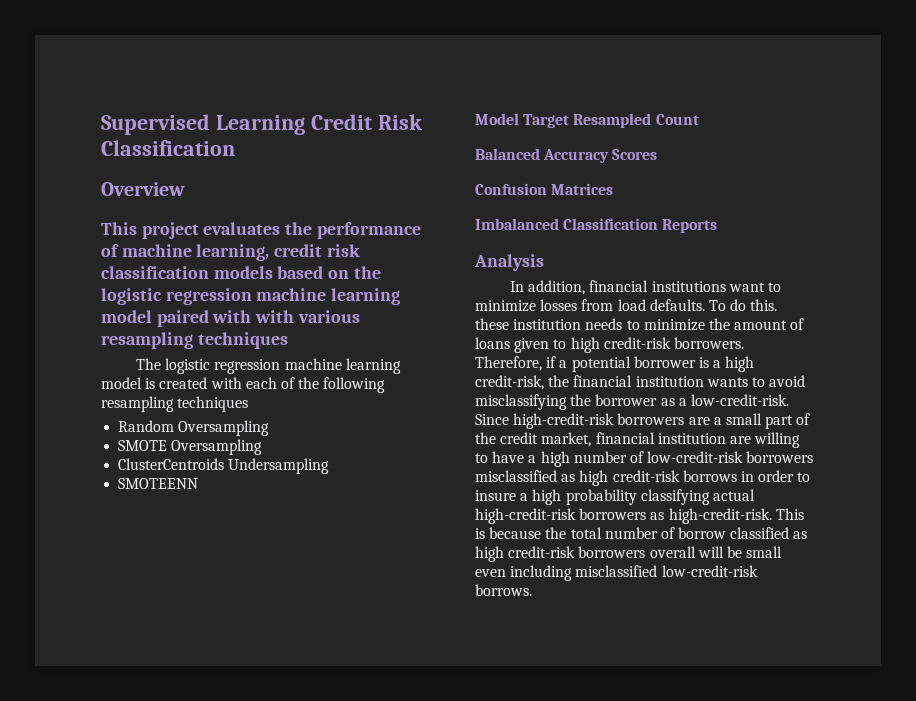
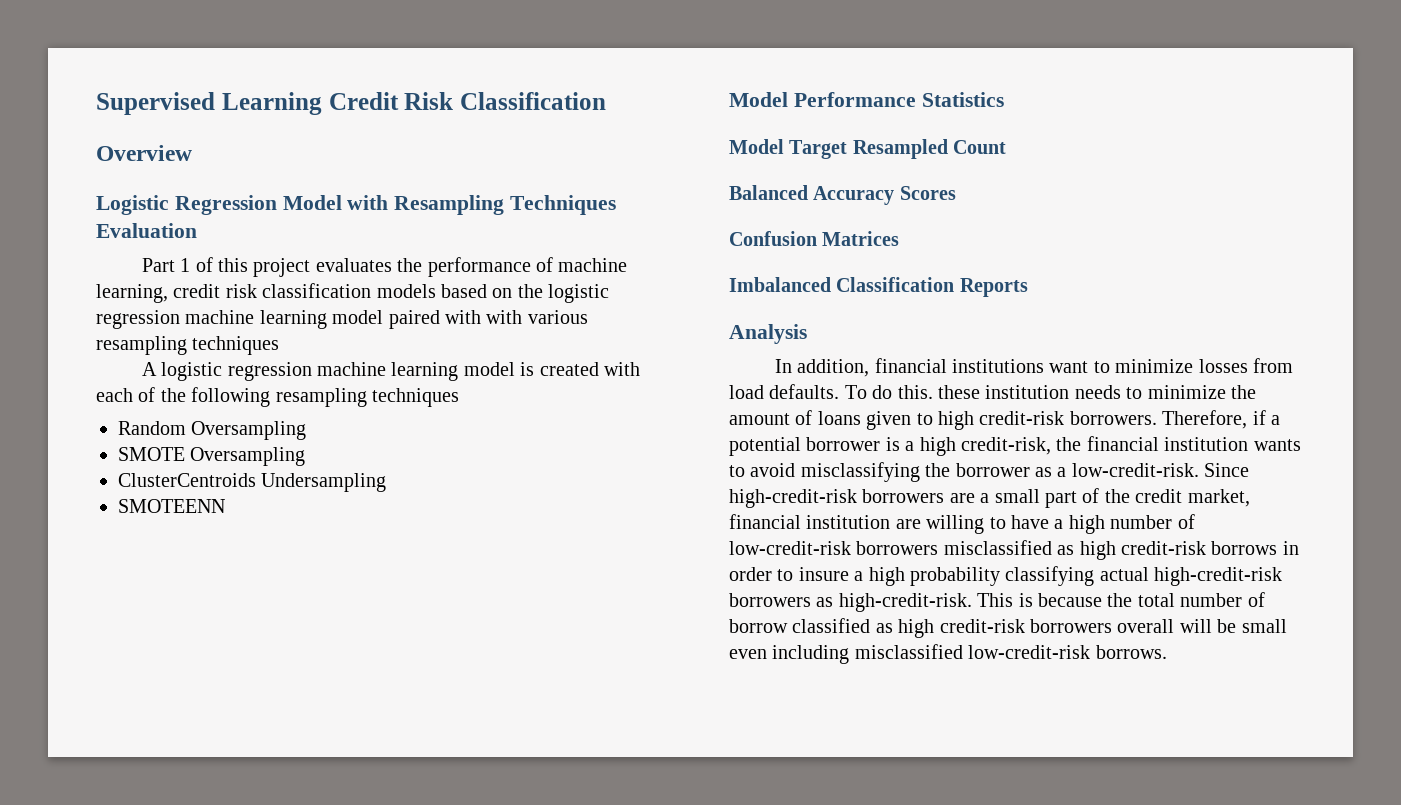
- This project evaluates the performance of machine learning, credit risk classification models based on the logistic regression machine learning model paired with with various resampling techniques
+ Logistic Regression Model with Resampling Techniques Evaluation
+ Part 1 of this project evaluates the performance of machine learning, credit risk classification models based on the logistic regression machine learning model paired with with various resampling techniques
- The logistic regression machine learning model is created with each of the following resampling techniques
+ A logistic regression machine learning model is created with each of the following resampling techniques
+ Model Performance Statistics

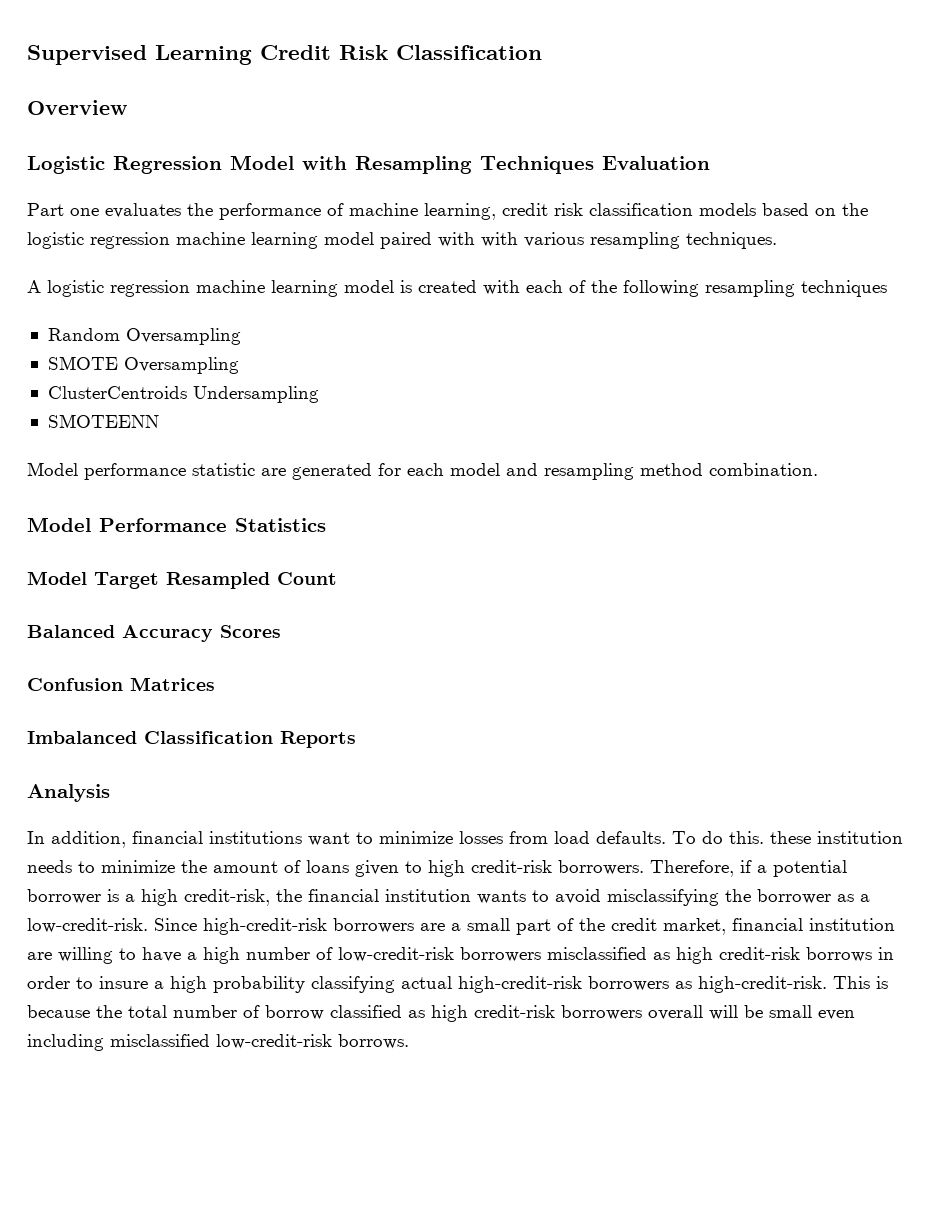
- Part 1 of this project evaluates the performance of machine learning, credit risk classification models based on the logistic regression machine learning model paired with with various resampling techniques
+ Part one evaluates the performance of machine learning, credit risk classification models based on the logistic regression machine learning model paired with with various resampling techniques.
+ Model performance statistic are generated for each model and resampling method combination.

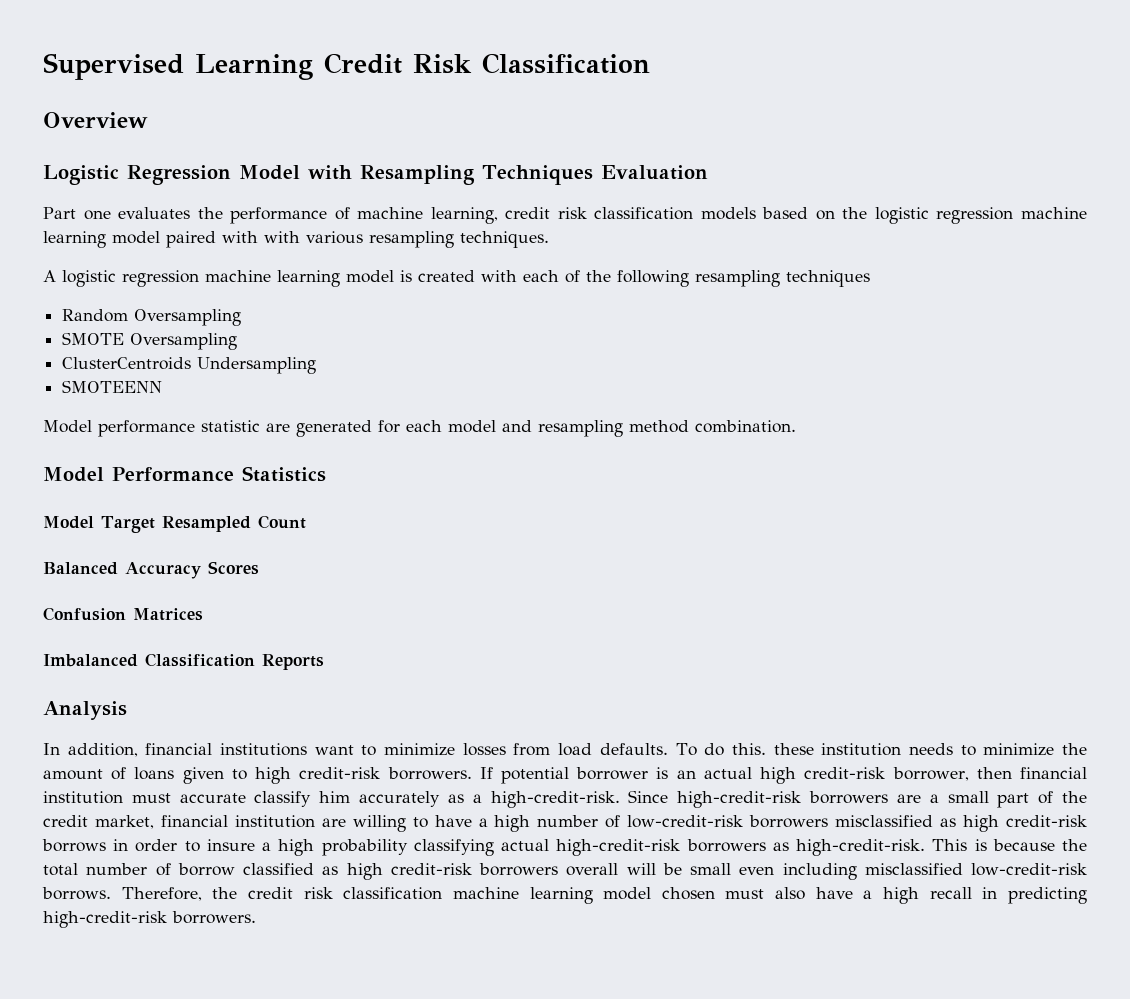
- Therefore, if a potential borrower is a high credit-risk, the financial institution wants to avoid misclassifying the borrower as a low-credit-risk.
+ If potential borrower is an actual high credit-risk borrower, then financial institution must accurate classify him accurately as a high-credit-risk.
+ Therefore, the credit risk classification machine learning model chosen must also have a high recall in predicting high-credit-risk borrowers.

